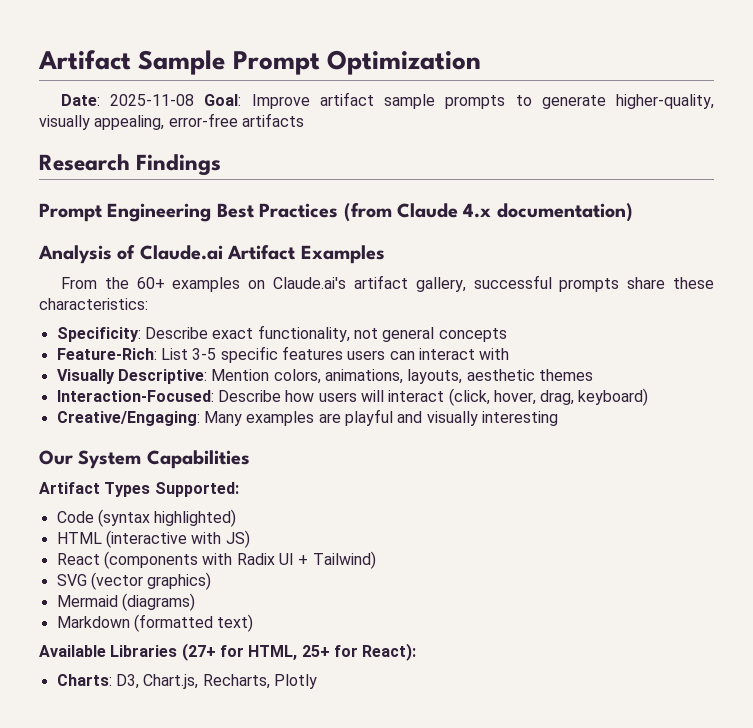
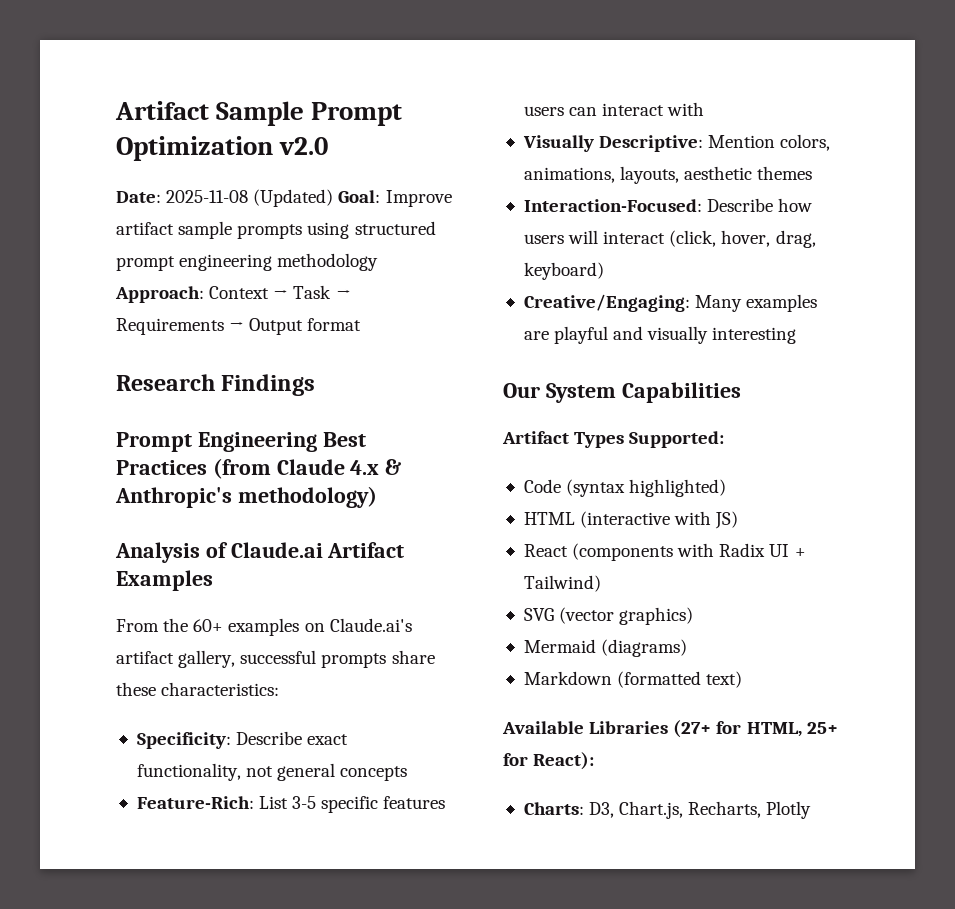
- Artifact Sample Prompt Optimization
+ Artifact Sample Prompt Optimization v2.0
- Date: 2025-11-08 Goal: Improve artifact sample prompts to generate higher-quality, visually appealing, error-free artifacts
+ Date: 2025-11-08 (Updated) Goal: Improve artifact sample prompts using structured prompt engineering methodology Approach: Context → Task → Requirements → Output format
- Prompt Engineering Best Practices (from Claude 4.x documentation)
+ Prompt Engineering Best Practices (from Claude 4.x & Anthropic's methodology)

